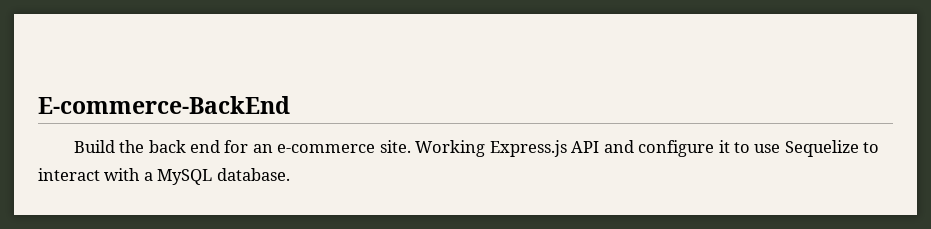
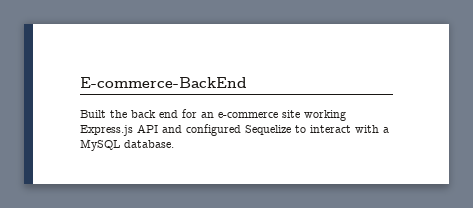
- Build the back end for an e-commerce site. Working Express.js API and configure it to use Sequelize to interact with a MySQL database.
+ Built the back end for an e-commerce site working Express.js API and configured Sequelize to interact with a MySQL database.

